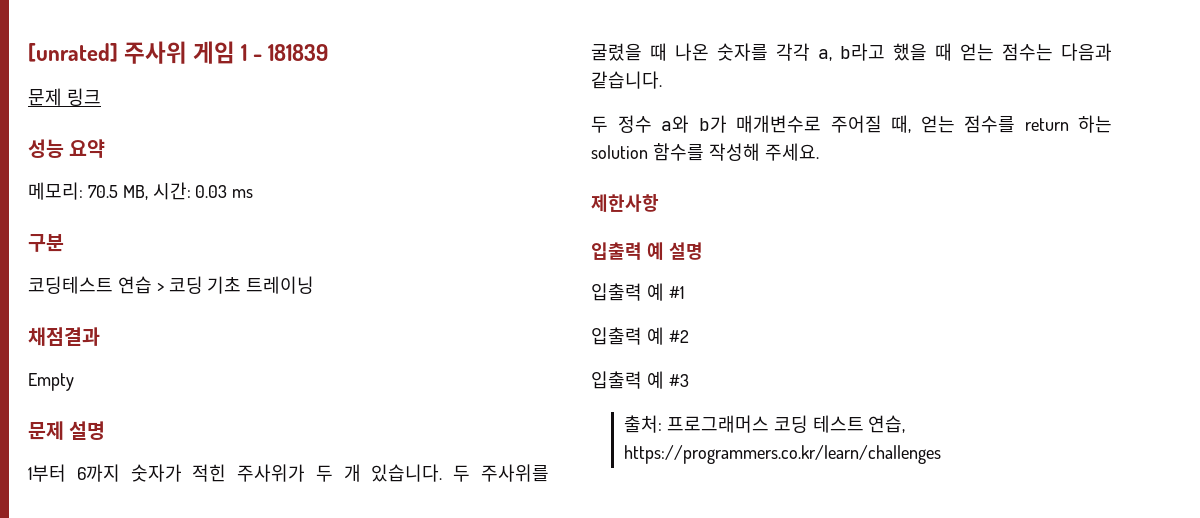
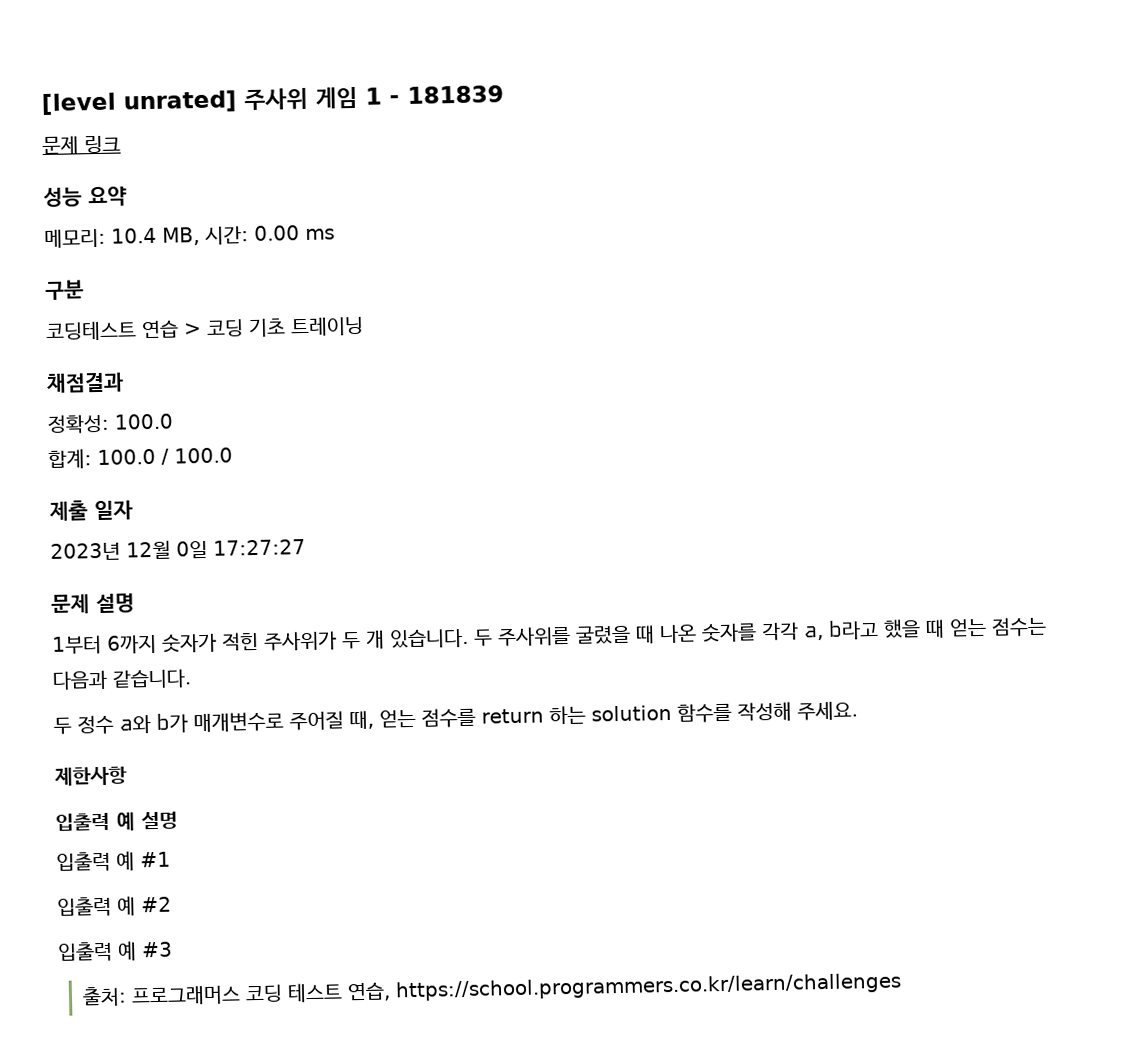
- [unrated] 주사위 게임 1 - 181839
+ [level unrated] 주사위 게임 1 - 181839
- 메모리: 70.5 MB, 시간: 0.03 ms
+ 메모리: 10.4 MB, 시간: 0.00 ms
- Empty
+ 정확성: 100.0
+ 합계: 100.0 / 100.0
+ 제출 일자
+ 2023년 12월 0일 17:27:27
- 출처: 프로그래머스 코딩 테스트 연습, https://programmers.co.kr/learn/challenges
+ 출처: 프로그래머스 코딩 테스트 연습, https://school.programmers.co.kr/learn/challenges

